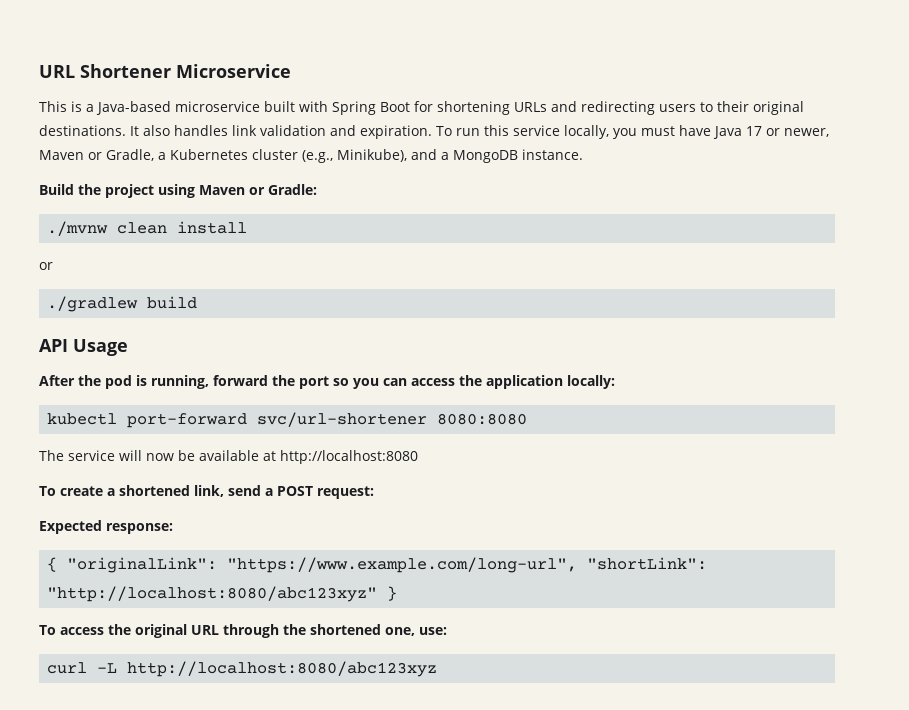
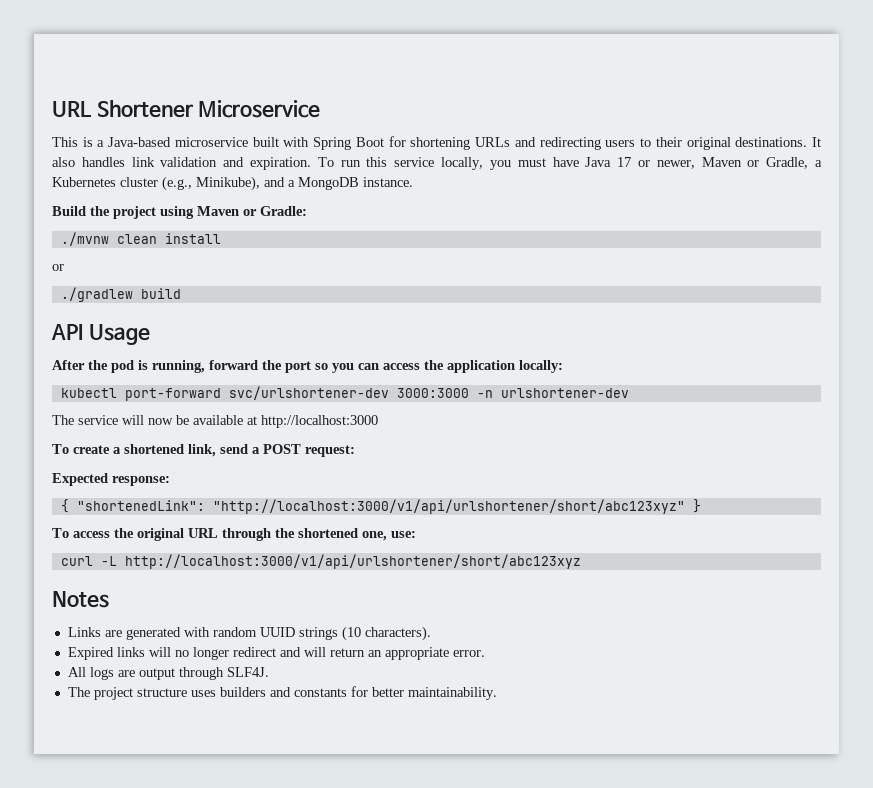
- kubectl port-forward svc/url-shortener 8080:8080
+ kubectl port-forward svc/urlshortener-dev 3000:3000 -n urlshortener-dev
- The service will now be available at http://localhost:8080
+ The service will now be available at http://localhost:3000
- { "originalLink": "https://www.example.com/long-url", "shortLink": "http://localhost:8080/abc123xyz" }
+ { "shortenedLink": "http://localhost:3000/v1/api/urlshortener/short/abc123xyz" }
- curl -L http://localhost:8080/abc123xyz
+ curl -L http://localhost:3000/v1/api/urlshortener/short/abc123xyz
+ Notes
+ Links are generated with random UUID strings (10 characters).
+ Expired links will no longer redirect and will return an appropriate error.
+ All logs are output through SLF4J.
+ The project structure uses builders and constants for better maintainability.

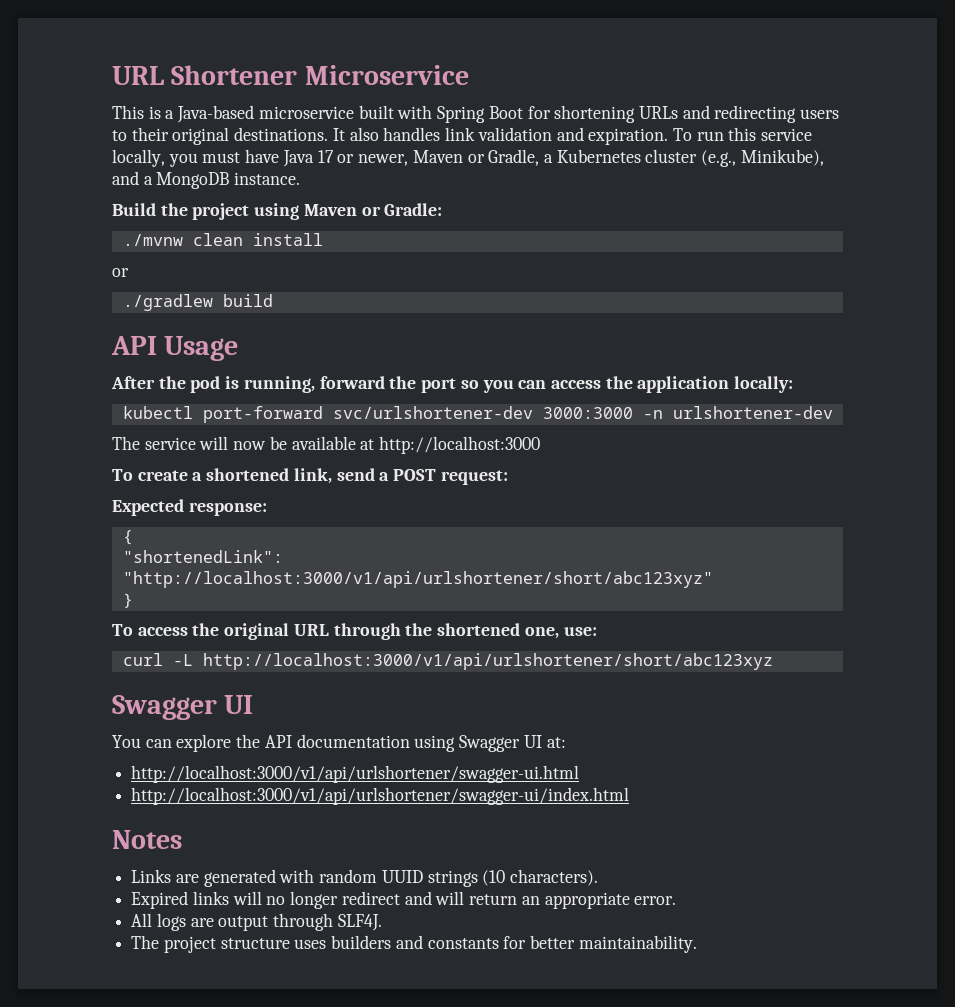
- { "shortenedLink": "http://localhost:3000/v1/api/urlshortener/short/abc123xyz" }
+ {
+ "shortenedLink": "http://localhost:3000/v1/api/urlshortener/short/abc123xyz"
+ }
  curl -L http://localhost:3000/v1/api/urlshortener/short/abc123xyz
+ Swagger UI
+ You can explore the API documentation using Swagger UI at:
+ http://localhost:3000/v1/api/urlshortener/swagger-ui.html
+ http://localhost:3000/v1/api/urlshortener/swagger-ui/index.html

